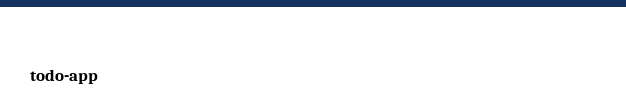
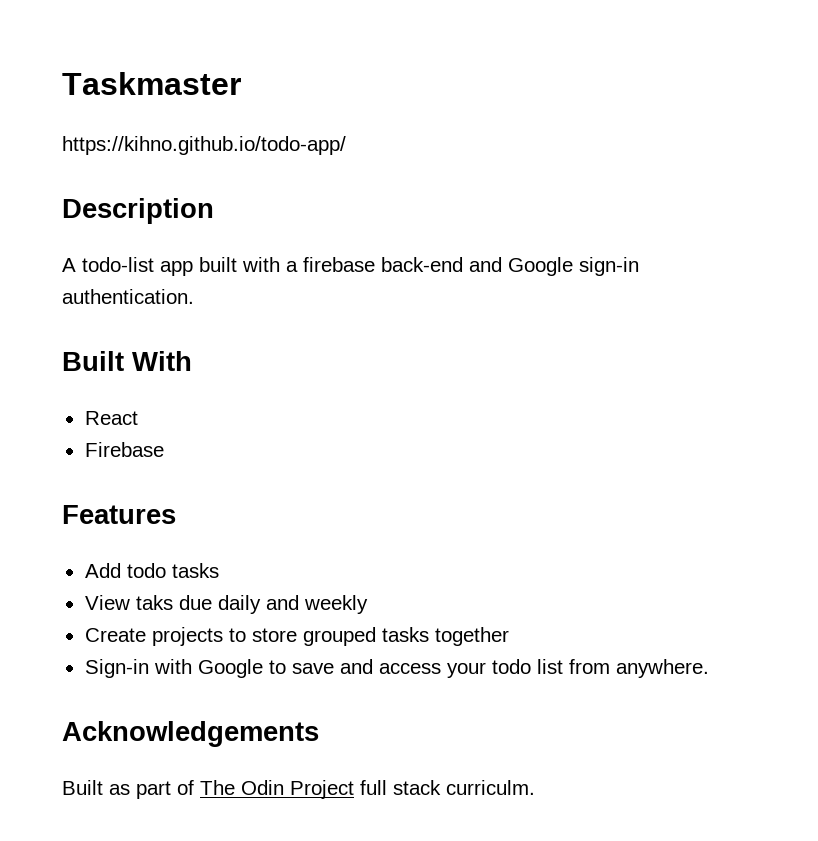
- todo-app
+ Taskmaster
+ https://kihno.github.io/todo-app/
+ Description
+ A todo-list app built with a firebase back-end and Google sign-in authentication.
+ Built With
+ React
+ Firebase
+ Features
+ Add todo tasks
+ View taks due daily and weekly
+ Create projects to store grouped tasks together
+ Sign-in with Google to save and access your todo list from anywhere.
+ Acknowledgements
+ Built as part of The Odin Project full stack curriculm.

